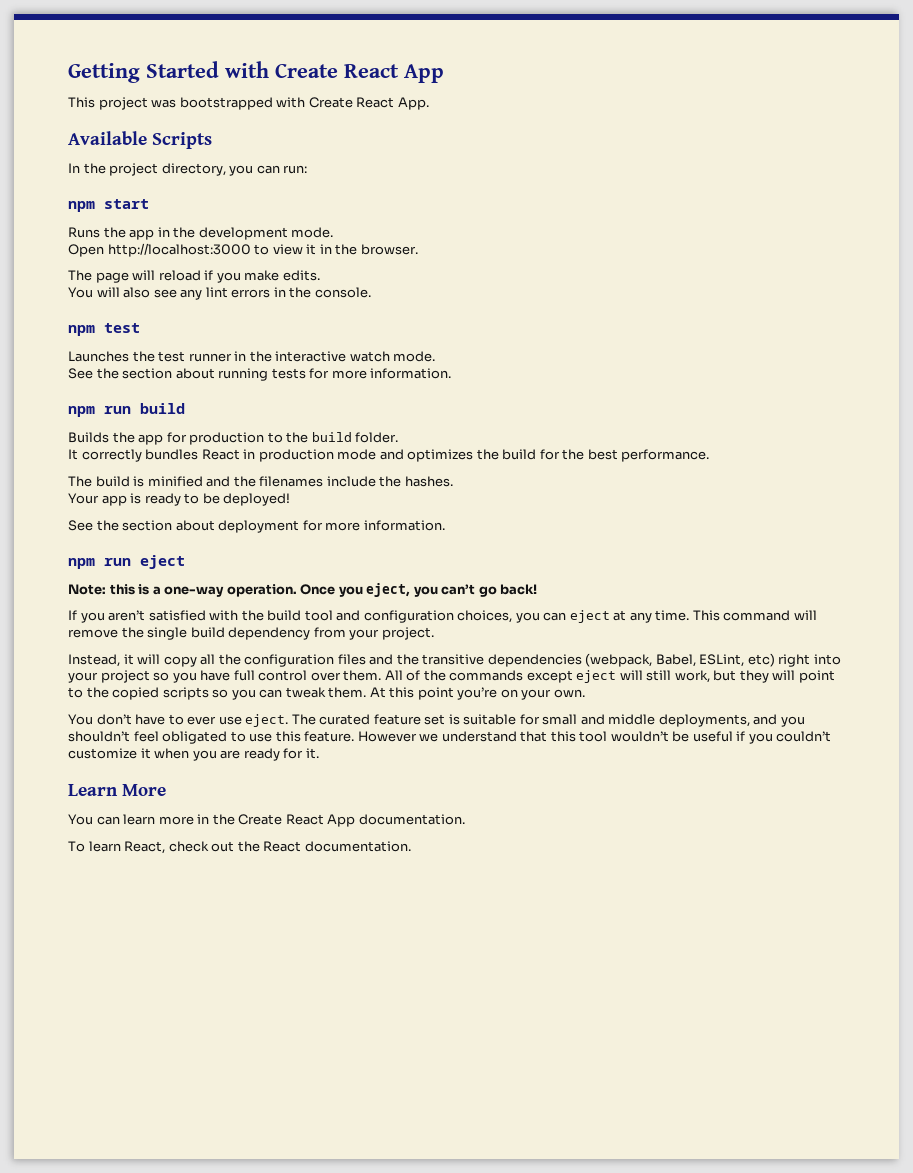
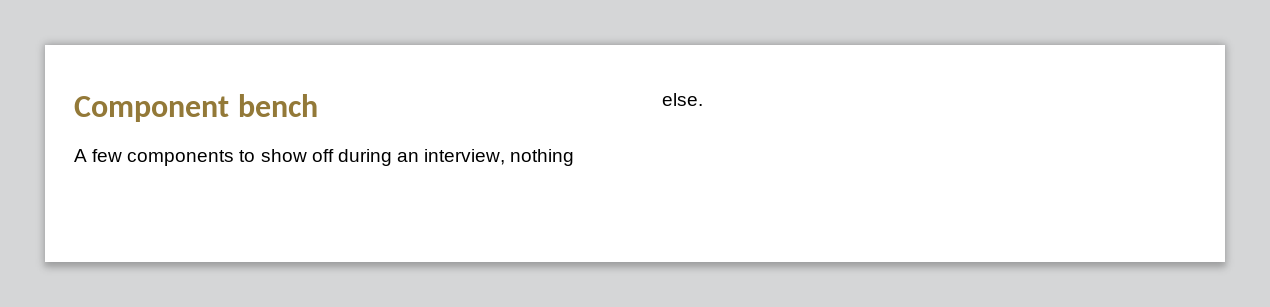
- Getting Started with Create React App
- This project was bootstrapped with Create React App.
- Available Scripts
- In the project directory, you can run:
- npm start
- Runs the app in the development mode.
- Open http://localhost:3000 to view it in the browser.
- The page will reload if you make edits.
- You will also see any lint errors in the console.
- npm test
- Launches the test runner in the interactive watch mode.
- See the section about running tests for more information.
- npm run build
- Builds the app for production to the build folder.
- It correctly bundles React in production mode and optimizes the build for the best performance.
- The build is minified and the filenames include the hashes.
- Your app is ready to be deployed!
- See the section about deployment for more information.
- npm run eject
- Note: this is a one-way operation. Once you eject, you can’t go back!
- If you aren’t satisfied with the build tool and configuration choices, you can eject at any time. This command will remove the single build dependency from your project.
- Instead, it will copy all the configuration files and the transitive dependencies (webpack, Babel, ESLint, etc) right into your project so you have full control over them. All of the commands except eject will still work, but they will point to the copied scripts so you can tweak them. At this point you’re on your own.
- You don’t have to ever use eject. The curated feature set is suitable for small and middle deployments, and you shouldn’t feel obligated to use this feature. However we understand that this tool wouldn’t be useful if you couldn’t customize it when you are ready for it.
- Learn More
- You can learn more in the Create React App documentation.
- To learn React, check out the React documentation.
+ Component bench
+ A few components to show off during an interview, nothing else.

